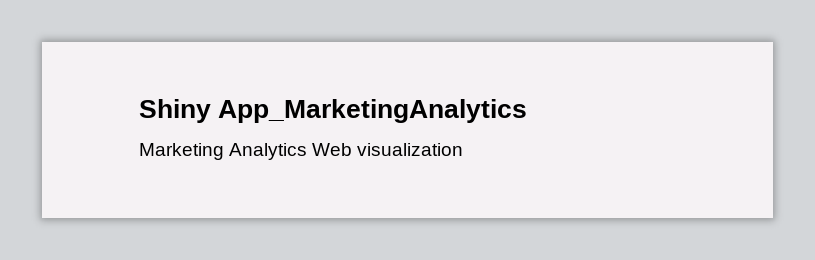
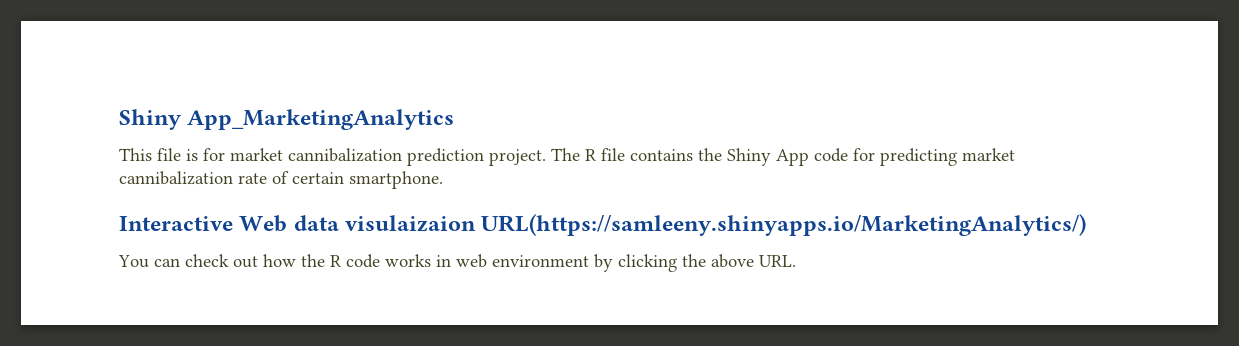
- Marketing Analytics Web visualization
+ This file is for market cannibalization prediction project. The R file contains the Shiny App code for predicting market cannibalization rate of certain smartphone.
+ Interactive Web data visulaizaion URL(https://samleeny.shinyapps.io/MarketingAnalytics/)
+ You can check out how the R code works in web environment by clicking the above URL.

